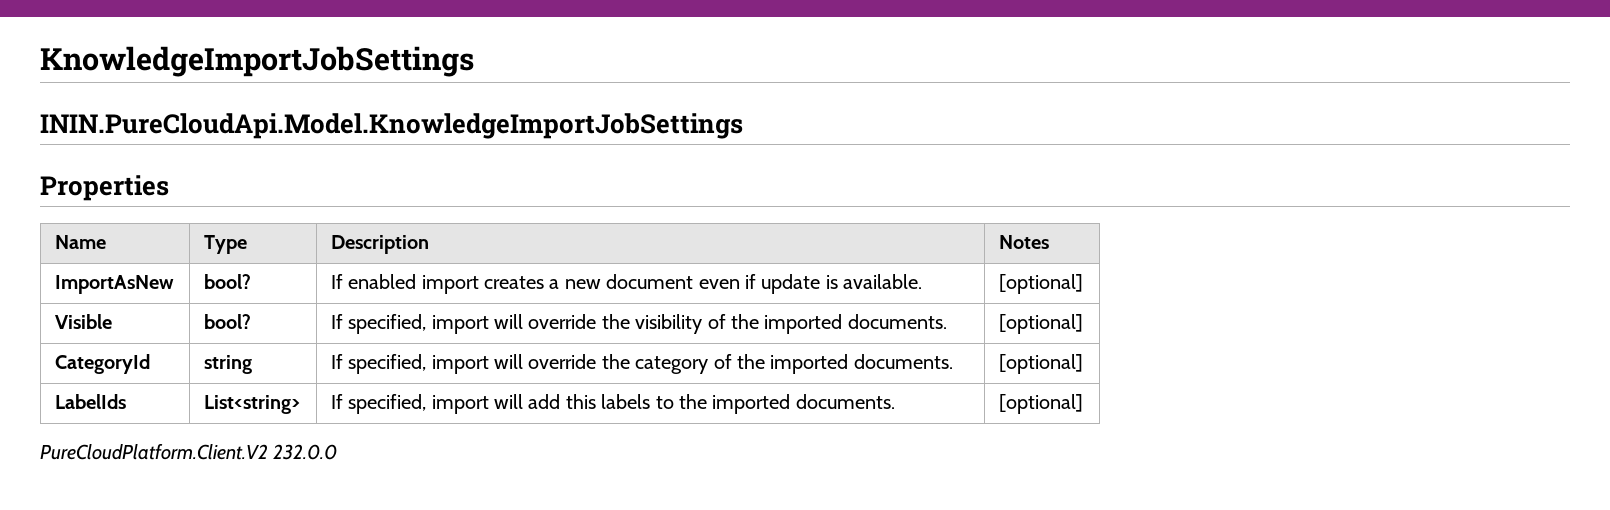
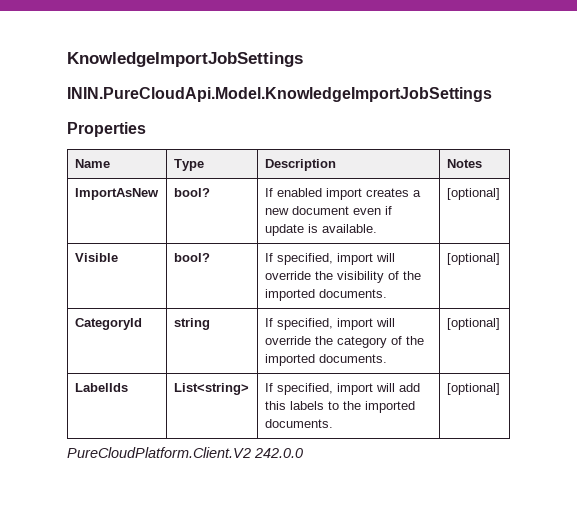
- PureCloudPlatform.Client.V2 232.0.0
+ PureCloudPlatform.Client.V2 242.0.0

